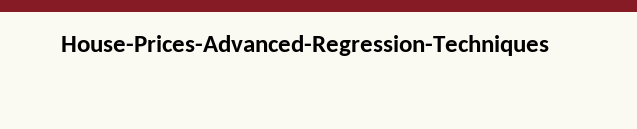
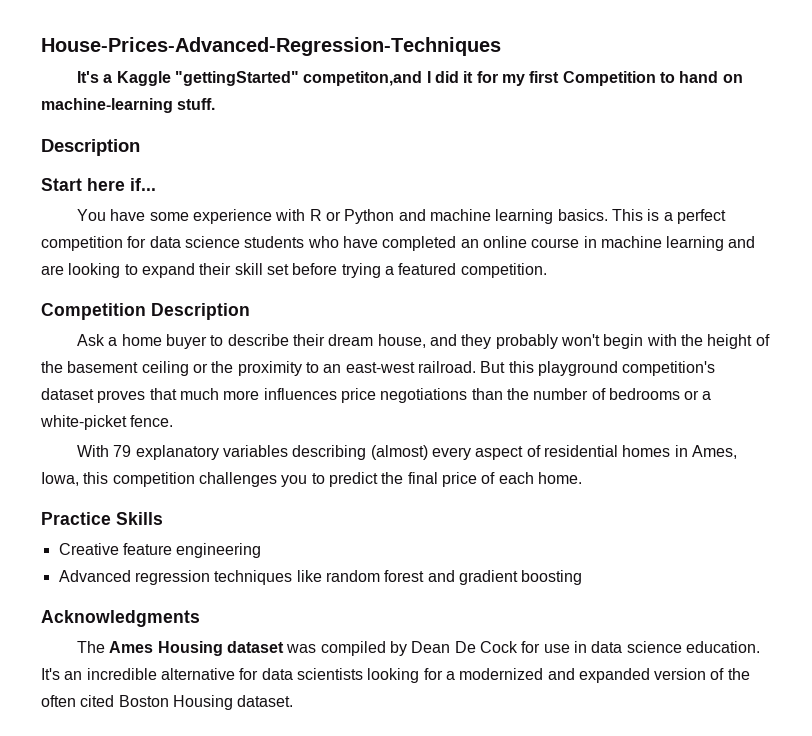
+ It's a Kaggle "gettingStarted" competiton,and I did it for my first Competition to hand on machine-learning stuff.
+ Description
+ Start here if...
+ You have some experience with R or Python and machine learning basics. This is a perfect competition for data science students who have completed an online course in machine learning and are looking to expand their skill set before trying a featured competition.
+ Competition Description
+ Ask a home buyer to describe their dream house, and they probably won't begin with the height of the basement ceiling or the proximity to an east-west railroad. But this playground competition's dataset proves that much more influences price negotiations than the number of bedrooms or a white-picket fence.
+ With 79 explanatory variables describing (almost) every aspect of residential homes in Ames, Iowa, this competition challenges you to predict the final price of each home.
+ Practice Skills
+ Creative feature engineering
+ Advanced regression techniques like random forest and gradient boosting
+ Acknowledgments
+ The Ames Housing dataset was compiled by Dean De Cock for use in data science education. It's an incredible alternative for data scientists looking for a modernized and expanded version of the often cited Boston Housing dataset.

